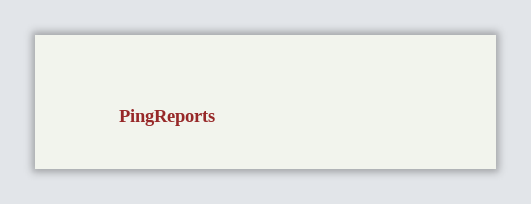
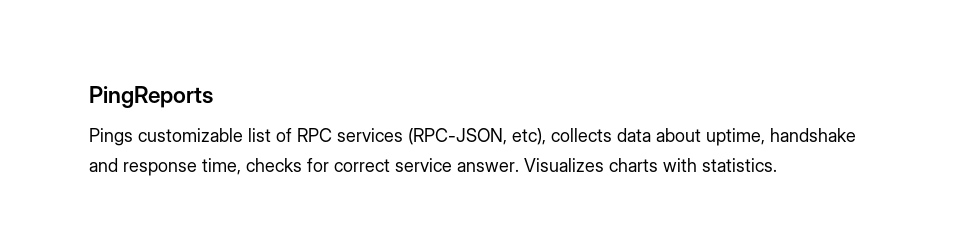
+ Pings customizable list of RPC services (RPC-JSON, etc), collects data about uptime, handshake and response time, checks for correct service answer. Visualizes charts with statistics.

